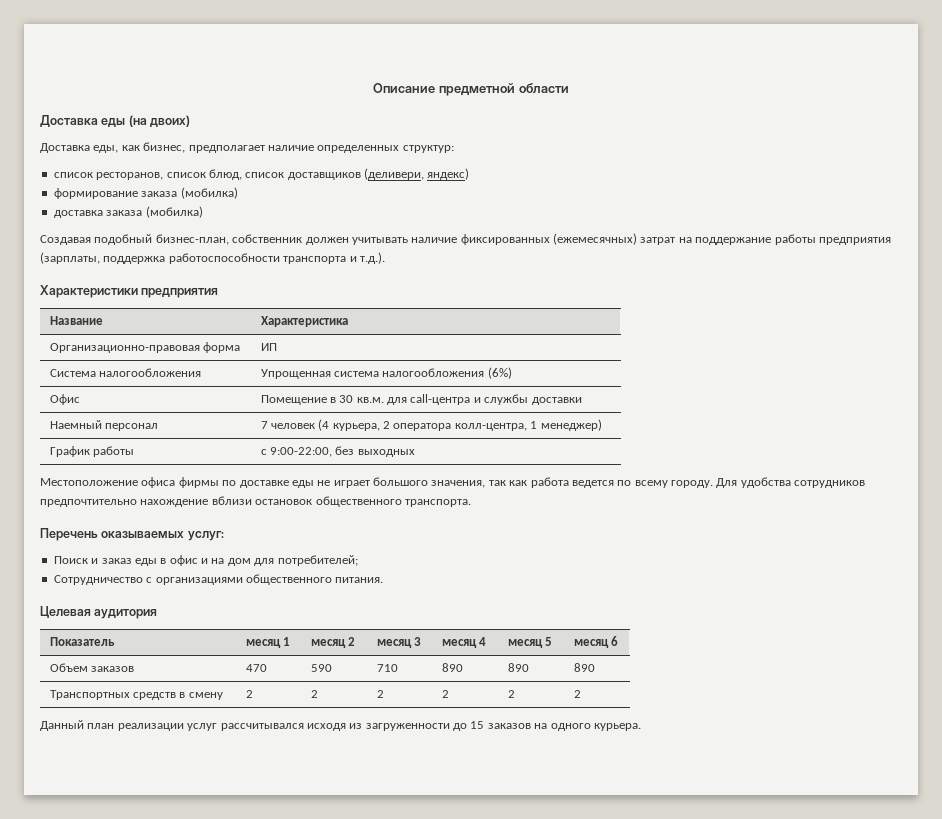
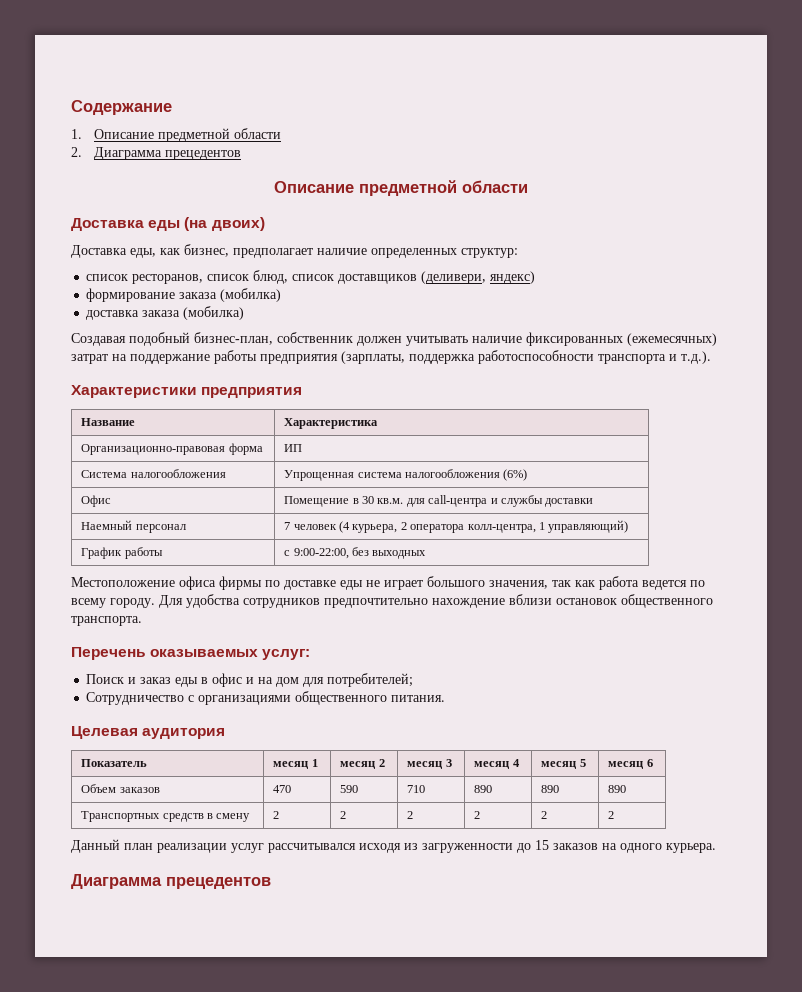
+ Содержание
+ 1. Описание предметной области
+ 2. Диаграмма прецедентов
- Наемный персонал | 7 человек (4 курьера, 2 оператора колл-центра, 1 менеджер)
+ Наемный персонал | 7 человек (4 курьера, 2 оператора колл-центра, 1 управляющий)
  Данный план реализации услуг рассчитывался исходя из загруженности до 15 заказов на одного курьера.
+ Диаграмма прецедентов

